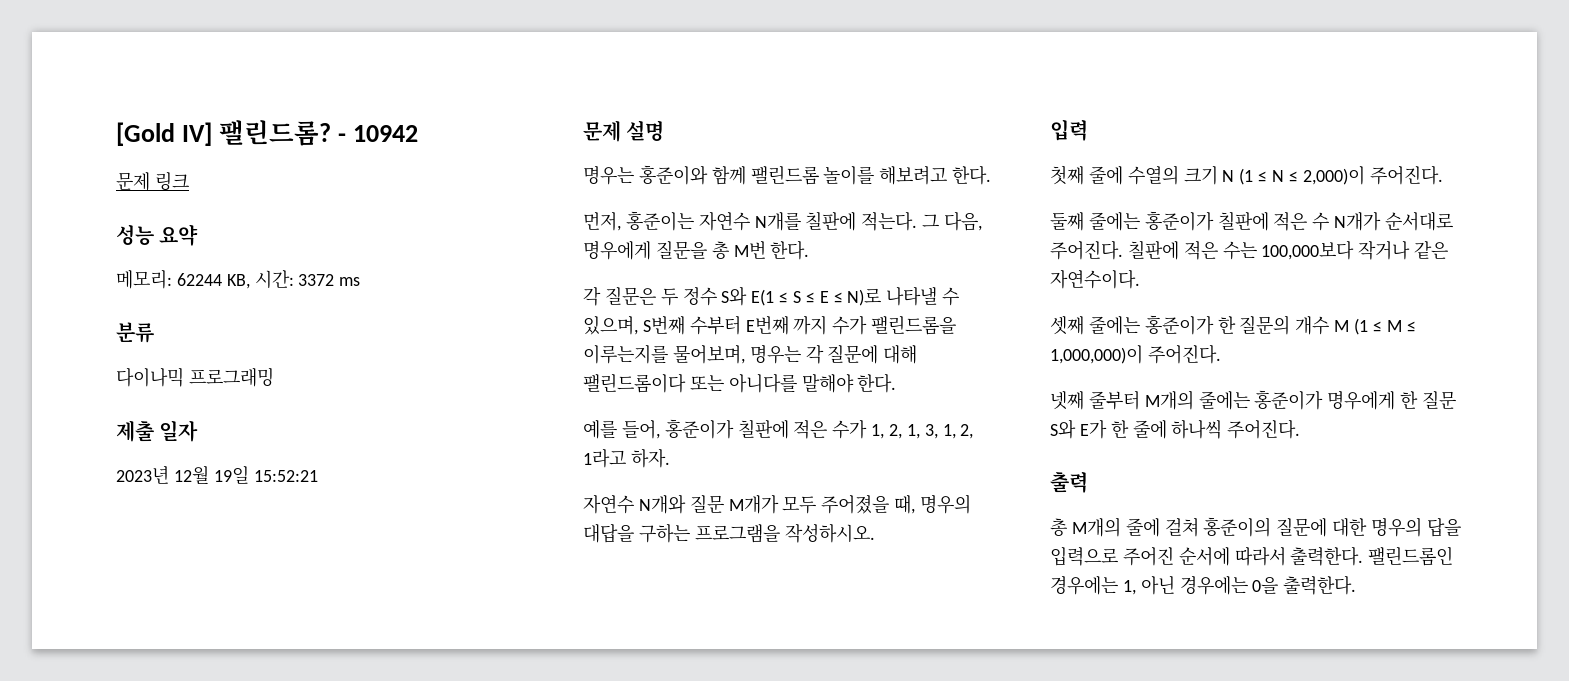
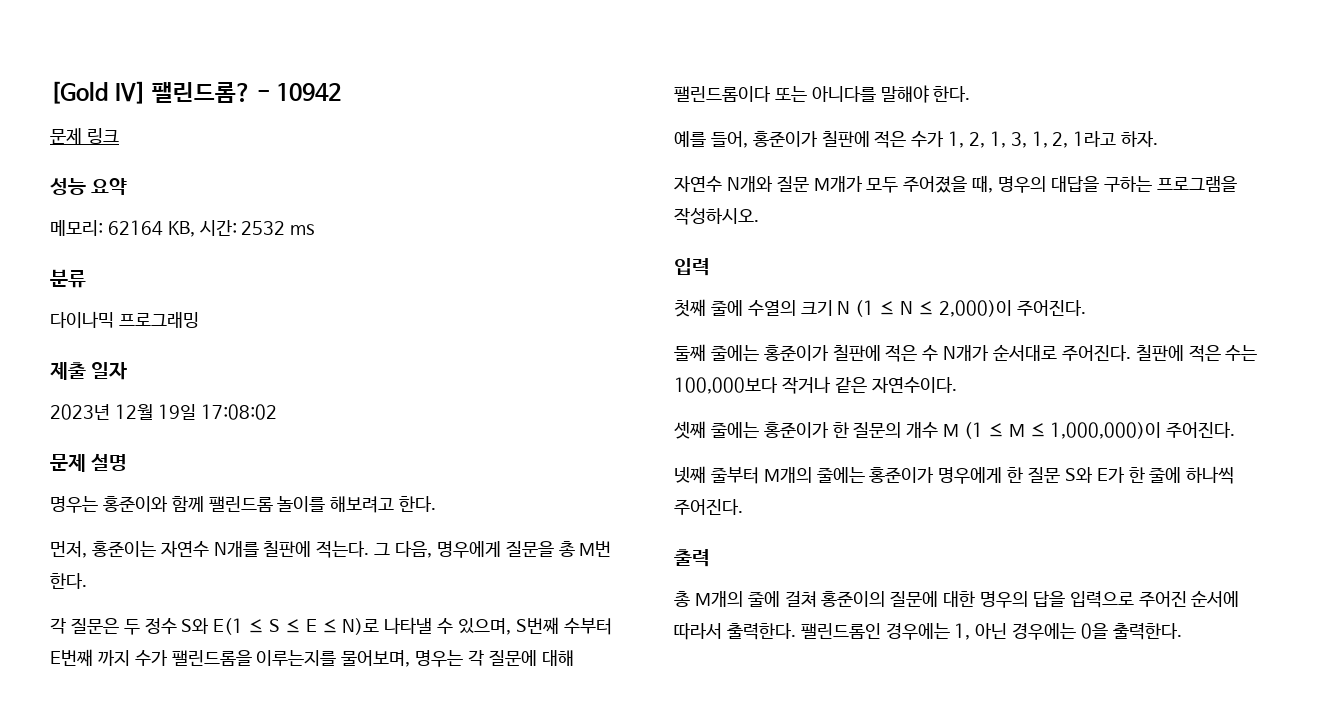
- 메모리: 62244 KB, 시간: 3372 ms
+ 메모리: 62164 KB, 시간: 2532 ms
- 2023년 12월 19일 15:52:21
+ 2023년 12월 19일 17:08:02

